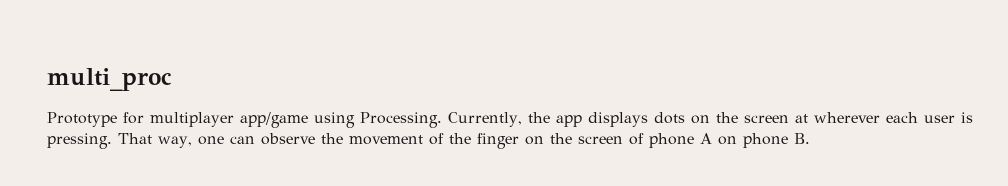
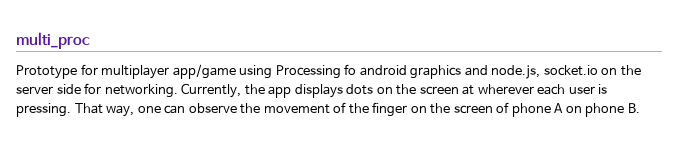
- Prototype for multiplayer app/game using Processing.
+ Prototype for multiplayer app/game using Processing fo android graphics and node.js, socket.io on the server side for networking.

